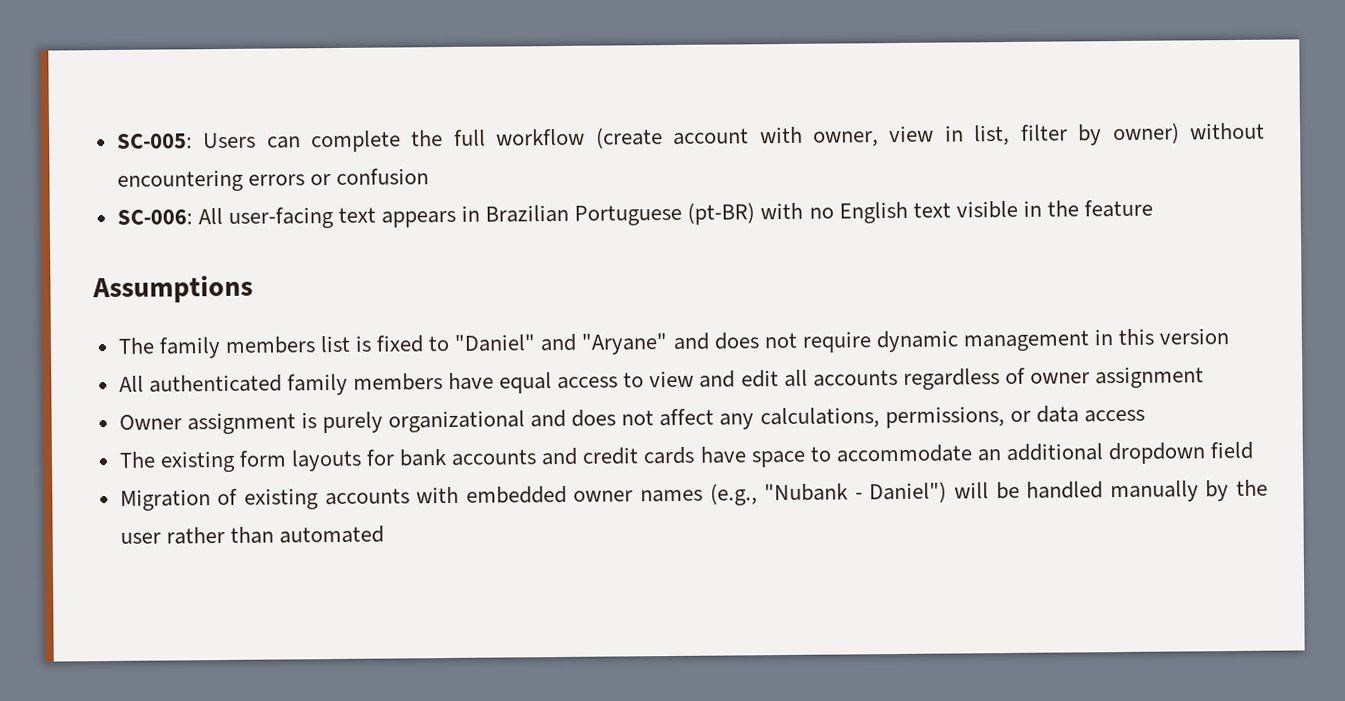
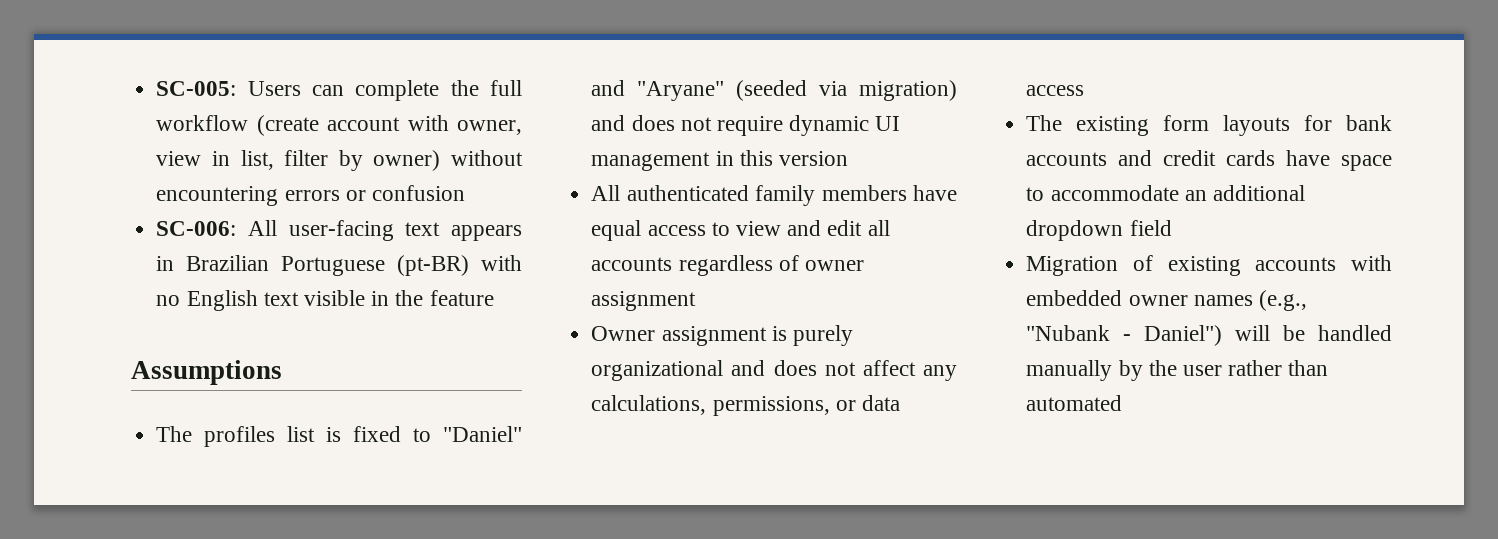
- The family members list is fixed to "Daniel" and "Aryane" and does not require dynamic management in this version
+ The profiles list is fixed to "Daniel" and "Aryane" (seeded via migration) and does not require dynamic UI management in this version

